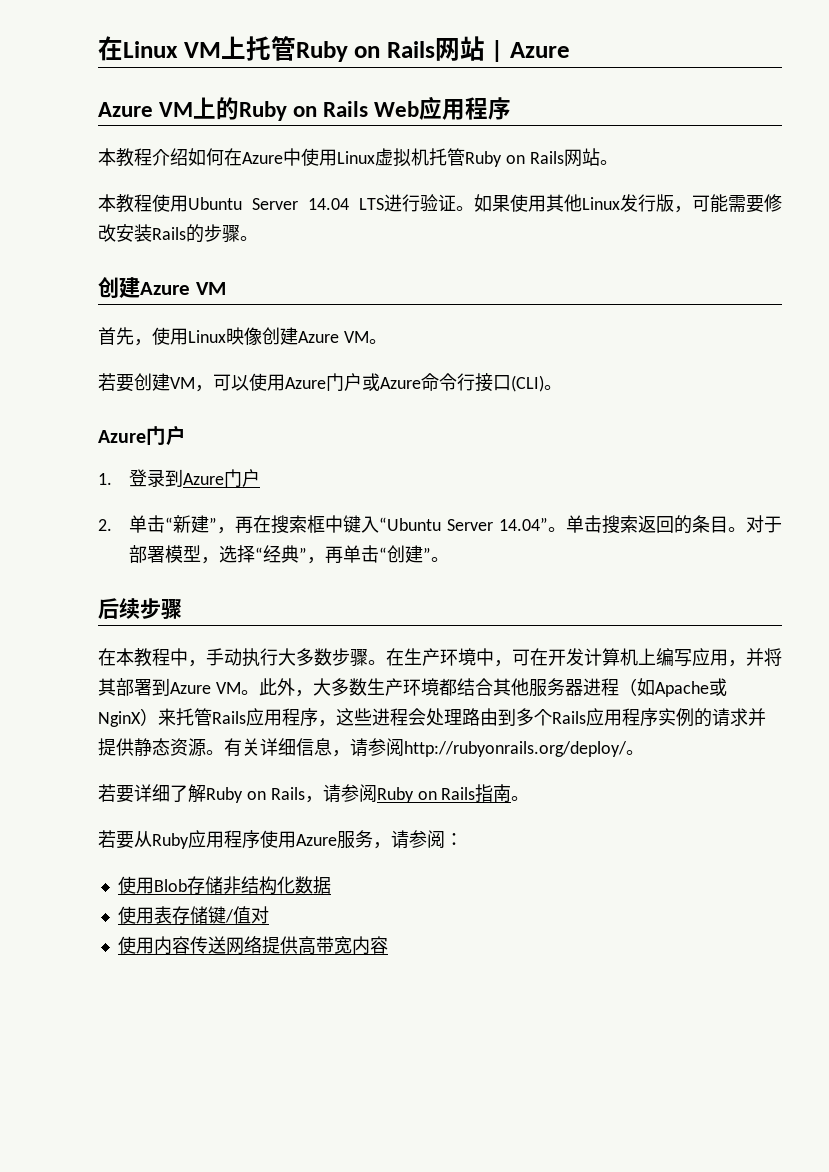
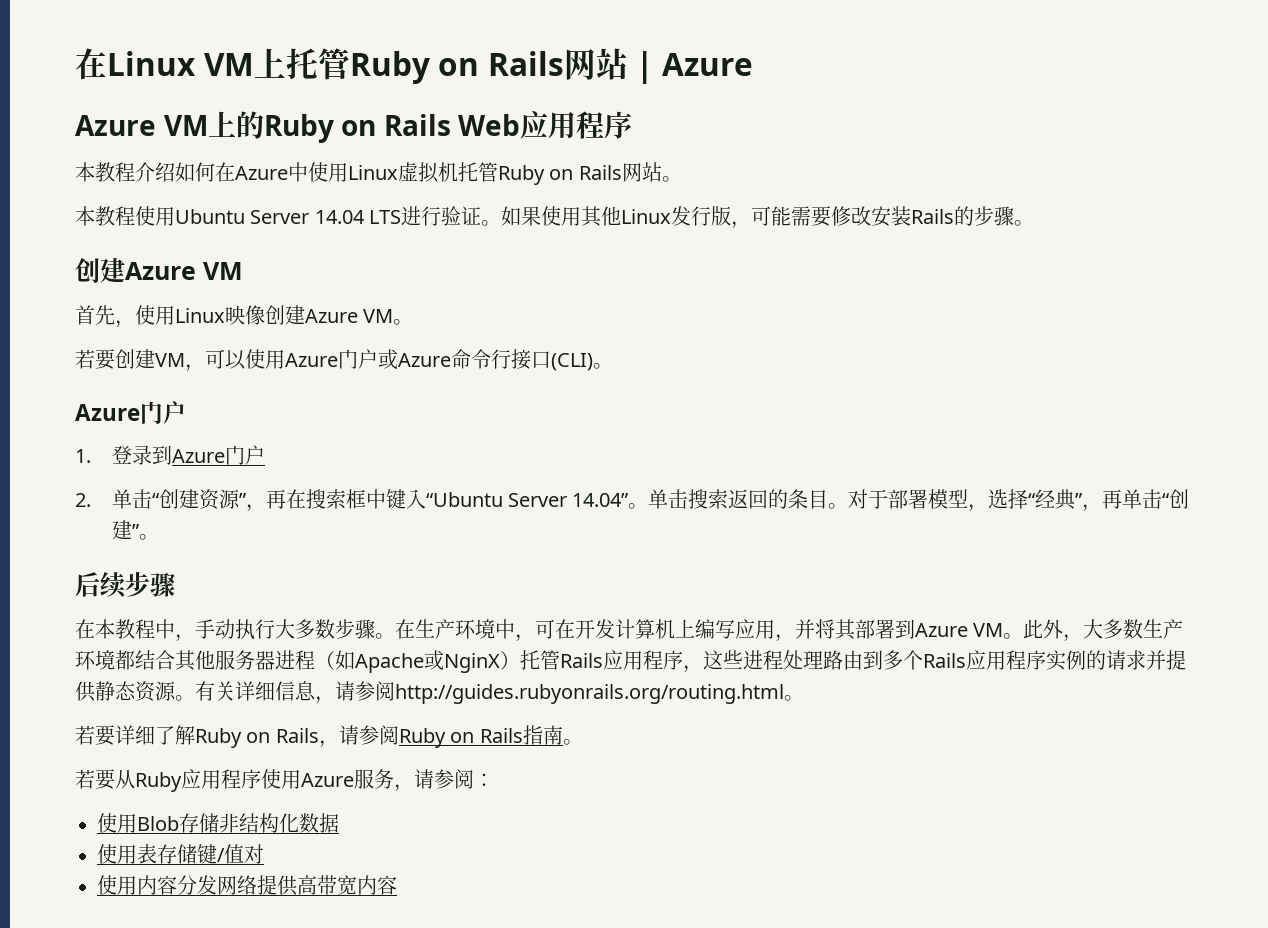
- 2.单击“新建”，再在搜索框中键入“Ubuntu Server 14.04”。
+ 2.单击“创建资源”，再在搜索框中键入“Ubuntu Server 14.04”。
- 此外，大多数生产环境都结合其他服务器进程（如Apache或NginX）来托管Rails应用程序，这些进程会处理路由到多个Rails应用程序实例的请求并提供静态资源。
+ 此外，大多数生产环境都结合其他服务器进程（如Apache或NginX）托管Rails应用程序，这些进程处理路由到多个Rails应用程序实例的请求并提供静态资源。
- 有关详细信息，请参阅http://rubyonrails.org/deploy/。
+ 有关详细信息，请参阅http://guides.rubyonrails.org/routing.html。
- 使用内容传送网络提供高带宽内容
+ 使用内容分发网络提供高带宽内容

